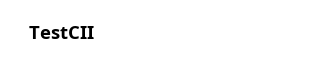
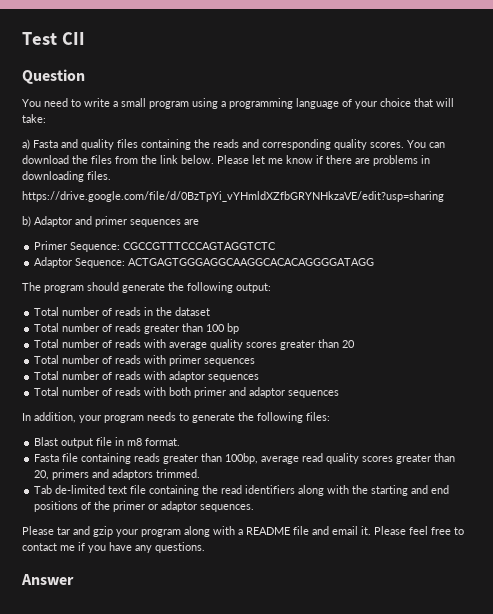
- TestCII
+ Test CII
+ Question
+ You need to write a small program using a programming language of your choice that will take:
+ a) Fasta and quality files containing the reads and corresponding quality scores. You can download the files from the link below. Please let me know if there are problems in downloading files.
+ https://drive.google.com/file/d/0BzTpYi_vYHmldXZfbGRYNHkzaVE/edit?usp=sharing
+ b) Adaptor and primer sequences are
+ Primer Sequence: CGCCGTTTCCCAGTAGGTCTC
+ Adaptor Sequence: ACTGAGTGGGAGGCAAGGCACACAGGGGATAGG
+ The program should generate the following output:
+ Total number of reads in the dataset
+ Total number of reads greater than 100 bp
+ Total number of reads with average quality scores greater than 20
+ Total number of reads with primer sequences
+ Total number of reads with adaptor sequences
+ Total number of reads with both primer and adaptor sequences
+ In addition, your program needs to generate the following files:
+ Blast output file in m8 format.
+ Fasta file containing reads greater than 100bp, average read quality scores greater than 20, primers and adaptors trimmed.
+ Tab de-limited text file containing the read identifiers along with the starting and end positions of the primer or adaptor sequences.
+ Please tar and gzip your program along with a README file and email it. Please feel free to contact me if you have any questions.
+ Answer

